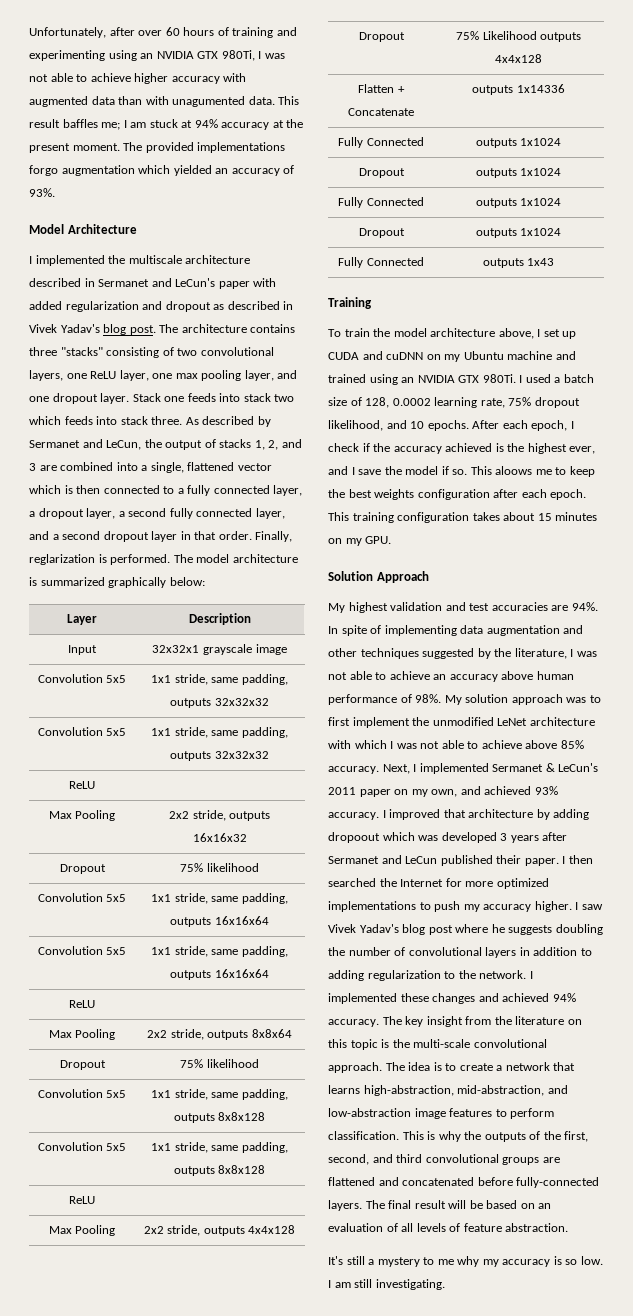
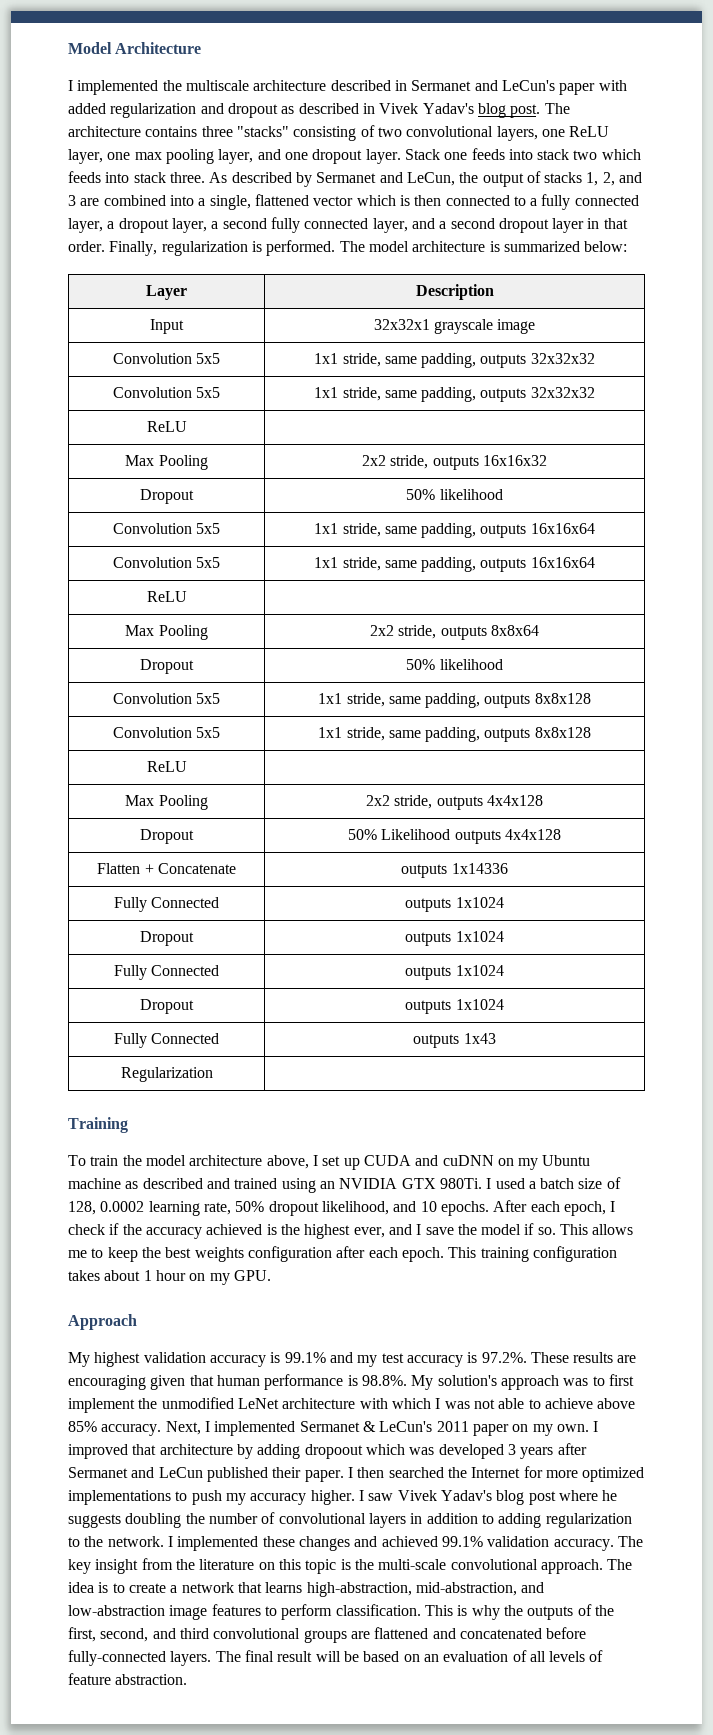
- Unfortunately, after over 60 hours of training and experimenting using an NVIDIA GTX 980Ti, I was not able to achieve higher accuracy with augmented data than with unagumented data. This result baffles me; I am stuck at 94% accuracy at the present moment. The provided implementations forgo augmentation which yielded an accuracy of 93%.
- Finally, reglarization is performed.
+ Finally, regularization is performed.
- The model architecture is summarized graphically below:
+ The model architecture is summarized below:
  Max Pooling | 2x2 stride, outputs 16x16x32
- Dropout | 75% likelihood
+ Dropout | 50% likelihood
  Max Pooling | 2x2 stride, outputs 8x8x64
- Dropout | 75% likelihood
+ Dropout | 50% likelihood
- Dropout | 75% Likelihood outputs 4x4x128
+ Dropout | 50% Likelihood outputs 4x4x128
+ Regularization |
- To train the model architecture above, I set up CUDA and cuDNN on my Ubuntu machine and trained using an NVIDIA GTX 980Ti.
+ To train the model architecture above, I set up CUDA and cuDNN on my Ubuntu machine as described and trained using an NVIDIA GTX 980Ti.
- I used a batch size of 128, 0.0002 learning rate, 75% dropout likelihood, and 10 epochs.
+ I used a batch size of 128, 0.0002 learning rate, 50% dropout likelihood, and 10 epochs.
- This aloows me to keep the best weights configuration after each epoch.
+ This allows me to keep the best weights configuration after each epoch.
- This training configuration takes about 15 minutes on my GPU.
+ This training configuration takes about 1 hour on my GPU.
- Solution Approach
+ Approach
- My highest validation and test accuracies are 94%. In spite of implementing data augmentation and other techniques suggested by the literature, I was not able to achieve an accuracy above human performance of 98%. My solution approach was to first implement the unmodified LeNet architecture with which I was not able to achieve above 85% accuracy.
+ My highest validation accuracy is 99.1% and my test accuracy is 97.2%. These results are encouraging given that human performance is 98.8%. My solution's approach was to first implement the unmodified LeNet architecture with which I was not able to achieve above 85% accuracy.
- Next, I implemented Sermanet & LeCun's 2011 paper on my own, and achieved 93% accuracy.
+ Next, I implemented Sermanet & LeCun's 2011 paper on my own.
- I implemented these changes and achieved 94% accuracy.
+ I implemented these changes and achieved 99.1% validation accuracy.
- It's still a mystery to me why my accuracy is so low. I am still investigating.

